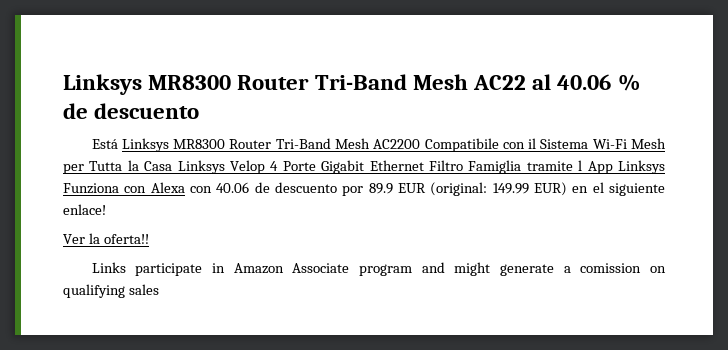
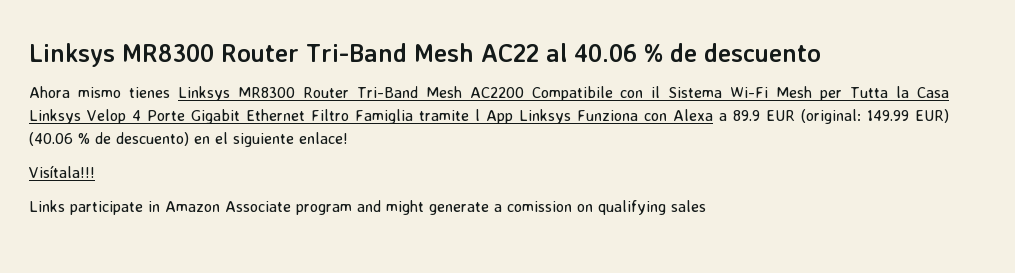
- Está Linksys MR8300 Router Tri-Band Mesh AC2200 Compatibile con il Sistema Wi-Fi Mesh per Tutta la Casa Linksys Velop 4 Porte Gigabit Ethernet Filtro Famiglia tramite l App Linksys Funziona con Alexa con 40.06 de descuento por 89.9 EUR (original: 149.99 EUR) en el siguiente enlace!
+ Ahora mismo tienes Linksys MR8300 Router Tri-Band Mesh AC2200 Compatibile con il Sistema Wi-Fi Mesh per Tutta la Casa Linksys Velop 4 Porte Gigabit Ethernet Filtro Famiglia tramite l App Linksys Funziona con Alexa a 89.9 EUR (original: 149.99 EUR) (40.06 % de descuento) en el siguiente enlace!
- Ver la oferta!!
+ Visítala!!!

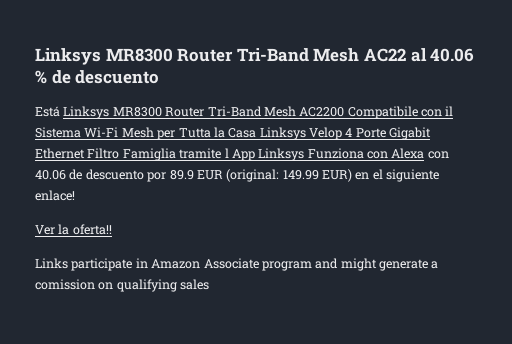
- Ahora mismo tienes Linksys MR8300 Router Tri-Band Mesh AC2200 Compatibile con il Sistema Wi-Fi Mesh per Tutta la Casa Linksys Velop 4 Porte Gigabit Ethernet Filtro Famiglia tramite l App Linksys Funziona con Alexa a 89.9 EUR (original: 149.99 EUR) (40.06 % de descuento) en el siguiente enlace!
+ Está Linksys MR8300 Router Tri-Band Mesh AC2200 Compatibile con il Sistema Wi-Fi Mesh per Tutta la Casa Linksys Velop 4 Porte Gigabit Ethernet Filtro Famiglia tramite l App Linksys Funziona con Alexa con 40.06 de descuento por 89.9 EUR (original: 149.99 EUR) en el siguiente enlace!
- Visítala!!!
+ Ver la oferta!!

